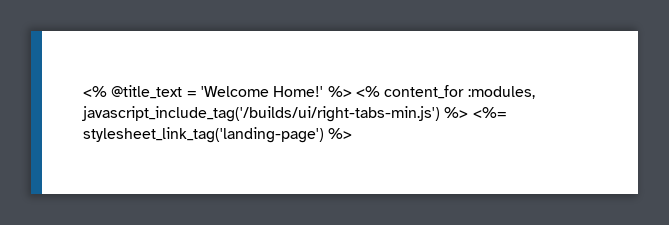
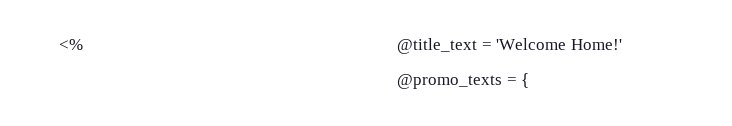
- <% @title_text = 'Welcome Home!' %> <% content_for :modules, javascript_include_tag('/builds/ui/right-tabs-min.js') %> <%= stylesheet_link_tag('landing-page') %>
+ <%
+ @title_text = 'Welcome Home!'
+ @promo_texts = {

